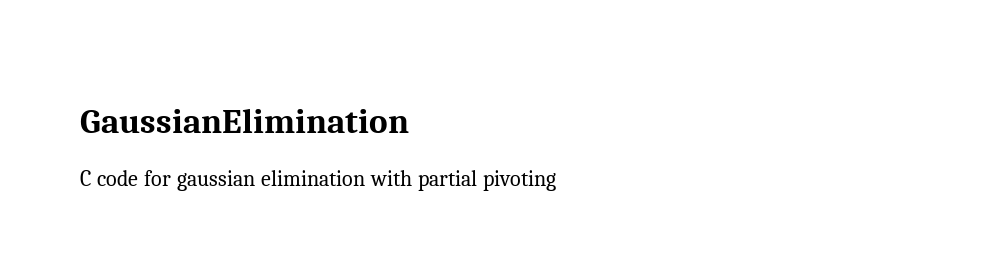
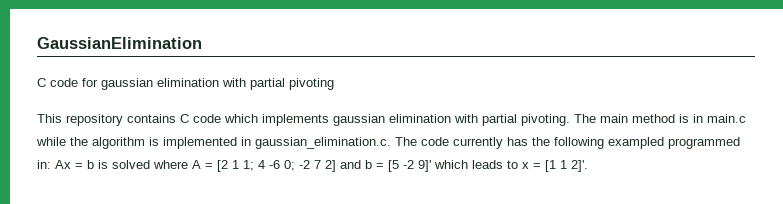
+ This repository contains C code which implements gaussian elimination with partial pivoting. The main method is in main.c while the algorithm is implemented in gaussian_elimination.c. The code currently has the following exampled programmed in: Ax = b is solved where A = [2 1 1; 4 -6 0; -2 7 2] and b = [5 -2 9]' which leads to x = [1 1 2]'.

